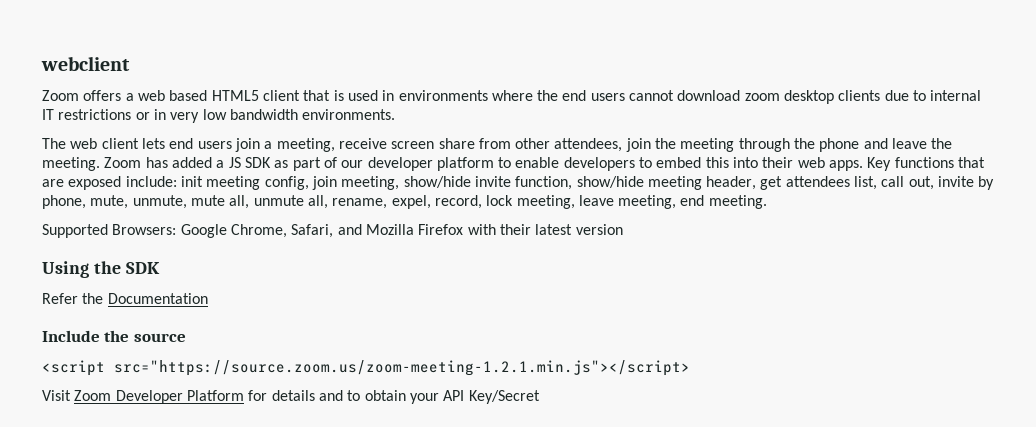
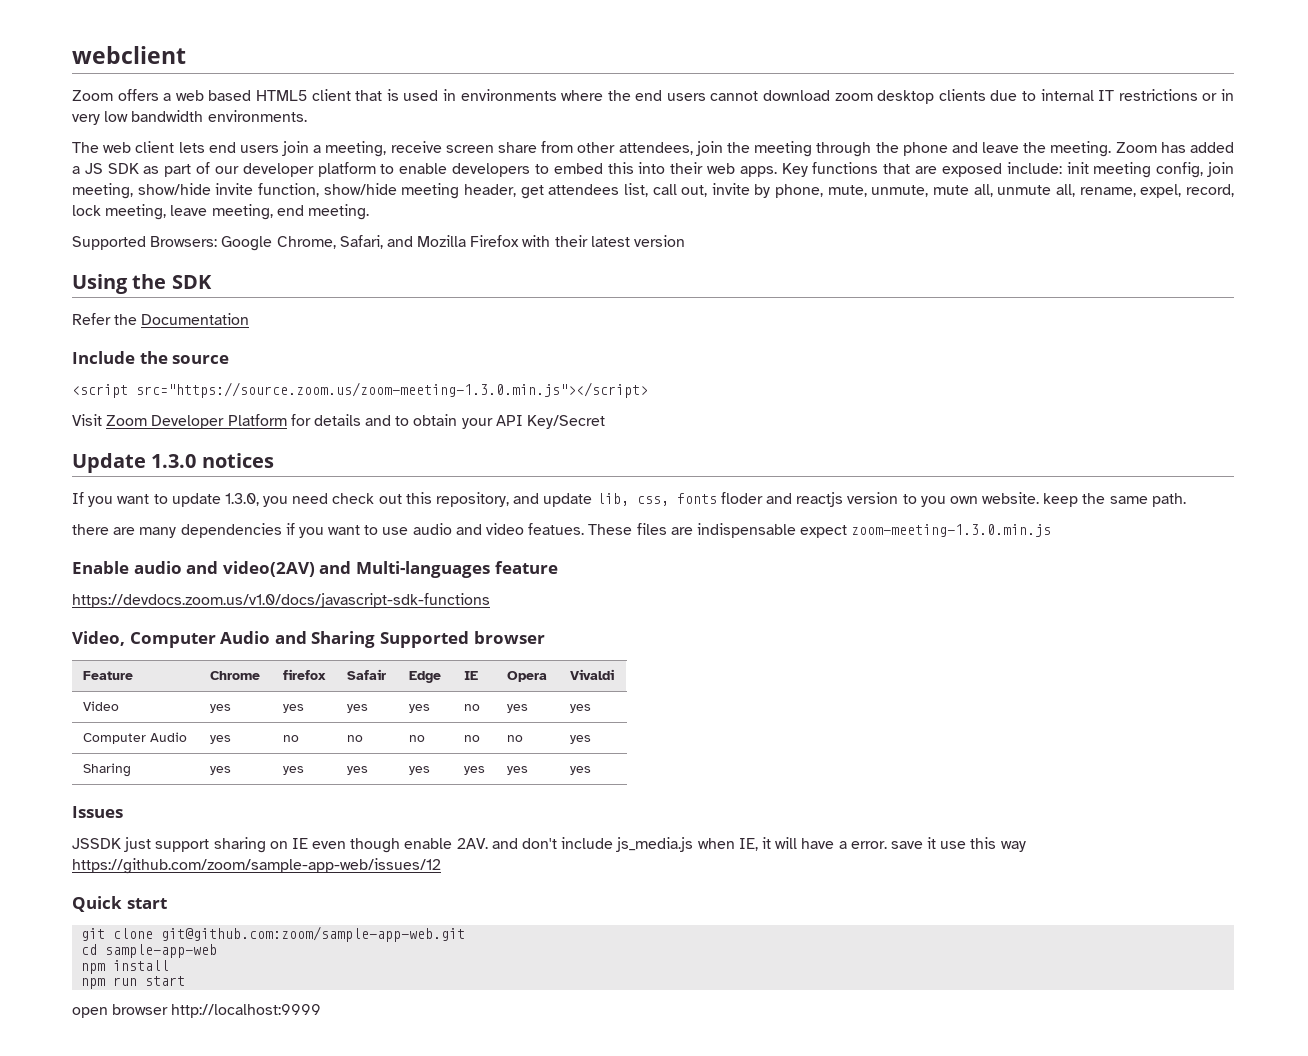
- <script src="https://source.zoom.us/zoom-meeting-1.2.1.min.js"></script>
+ <script src="https://source.zoom.us/zoom-meeting-1.3.0.min.js"></script>
+ Update 1.3.0 notices
+ If you want to update 1.3.0, you need check out this repository, and update lib, css, fonts floder and reactjs version to you own website. keep the same path.
+ there are many dependencies if you want to use audio and video featues. These files are indispensable expect zoom-meeting-1.3.0.min.js
+ Enable audio and video(2AV) and Multi-languages feature
+ https://devdocs.zoom.us/v1.0/docs/javascript-sdk-functions
+ Video, Computer Audio and Sharing Supported browser
+ Feature | Chrome | firefox | Safair | Edge | IE | Opera | Vivaldi
+ Video | yes | yes | yes | yes | no | yes | yes
+ Computer Audio | yes | no | no | no | no | no | yes
+ Sharing | yes | yes | yes | yes | yes | yes | yes
+ Issues
+ JSSDK just support sharing on IE even though enable 2AV. and don't include js_media.js when IE, it will have a error. save it use this way https://github.com/zoom/sample-app-web/issues/12
+ Quick start
+ git clone git@github.com:zoom/sample-app-web.git
+ cd sample-app-web
+ npm install
+ npm run start
+ open browser http://localhost:9999

